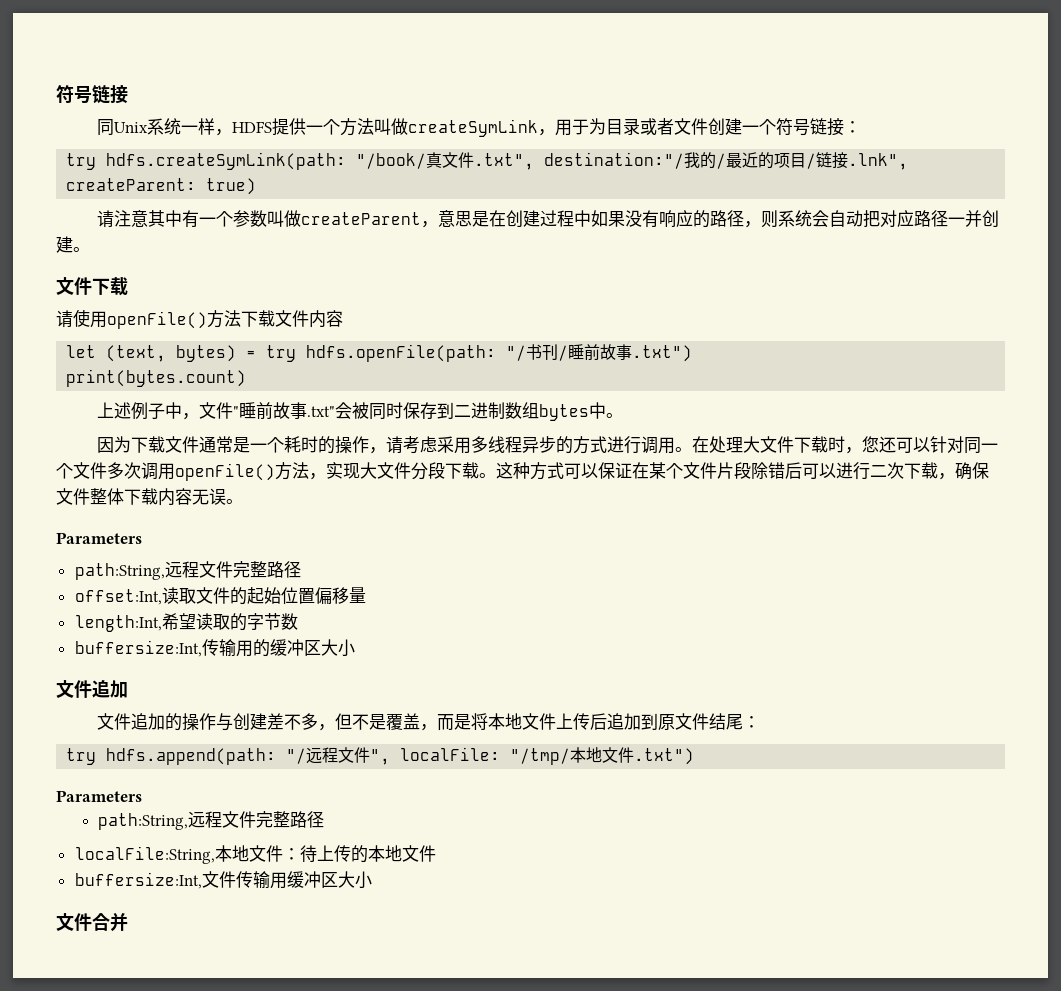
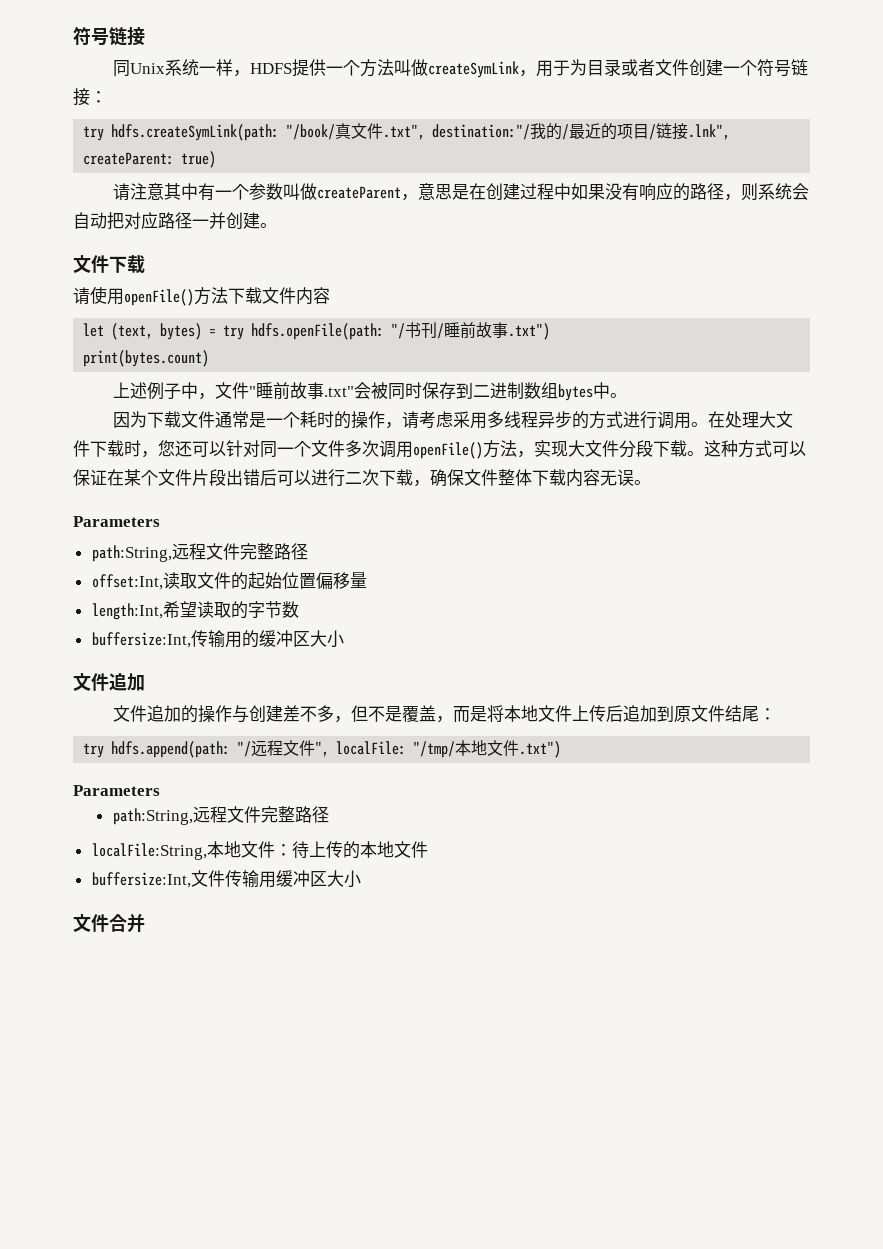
- 这种方式可以保证在某个文件片段除错后可以进行二次下载，确保文件整体下载内容无误。
+ 这种方式可以保证在某个文件片段出错后可以进行二次下载，确保文件整体下载内容无误。

